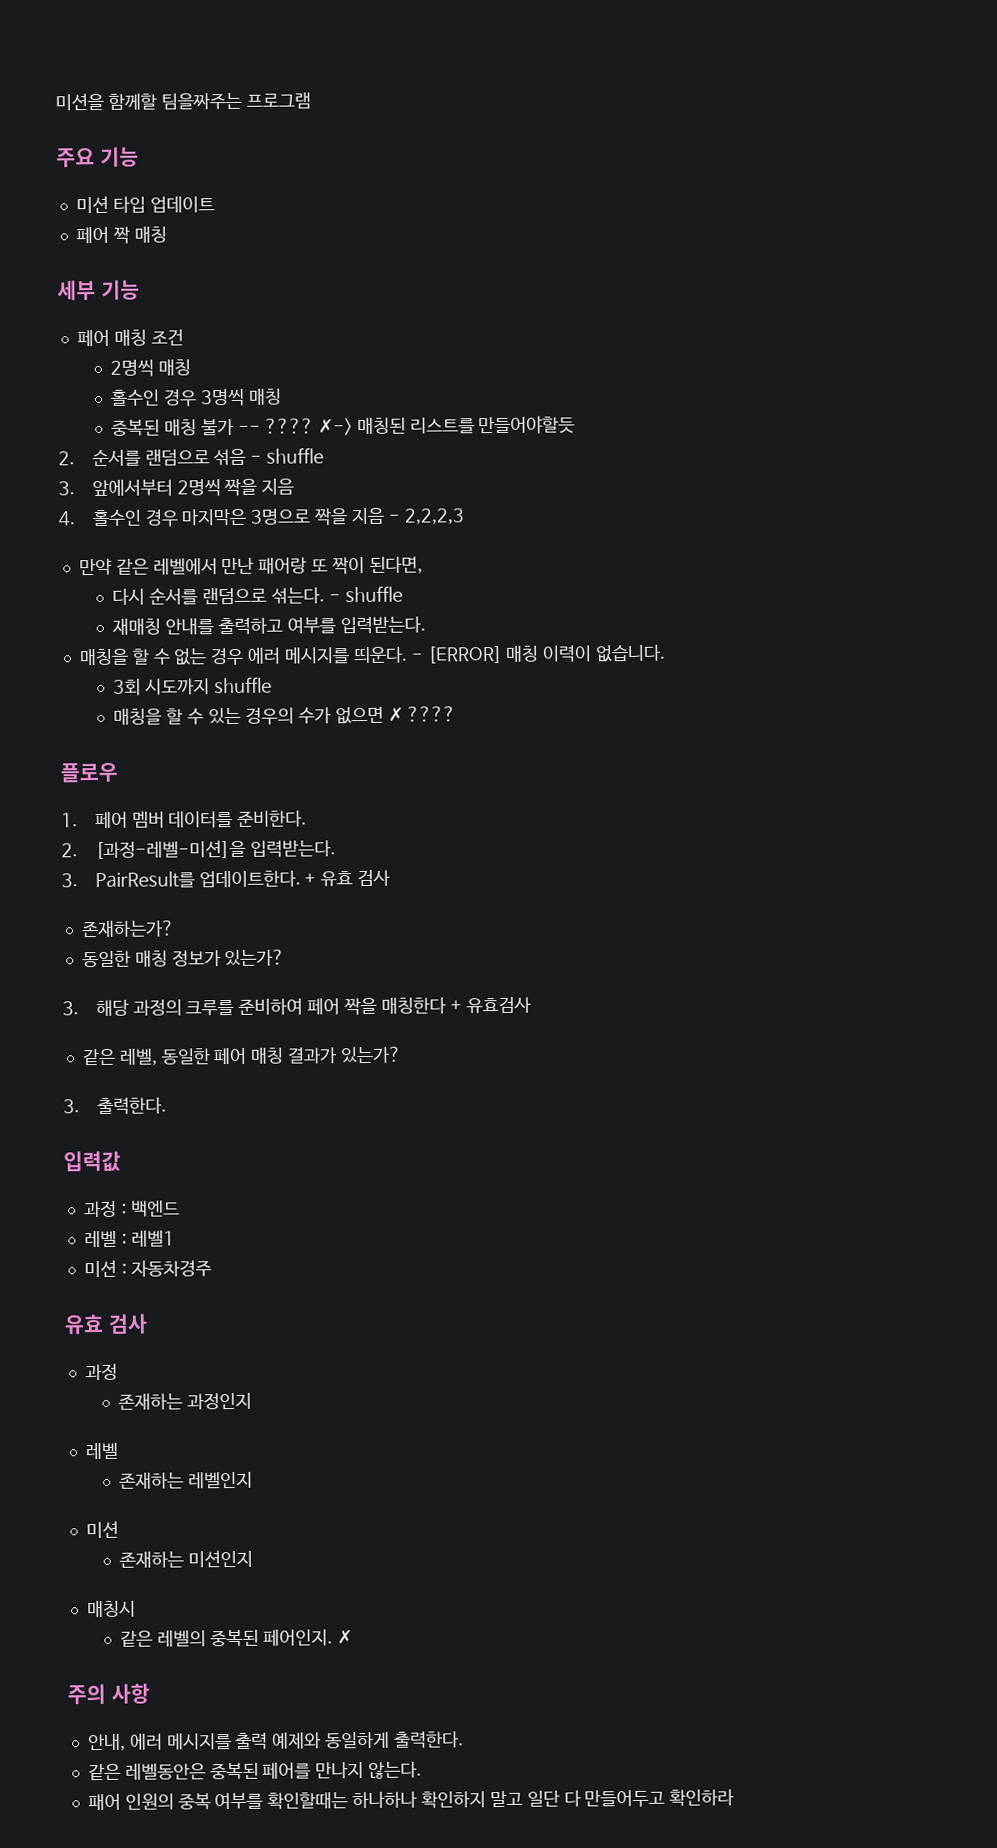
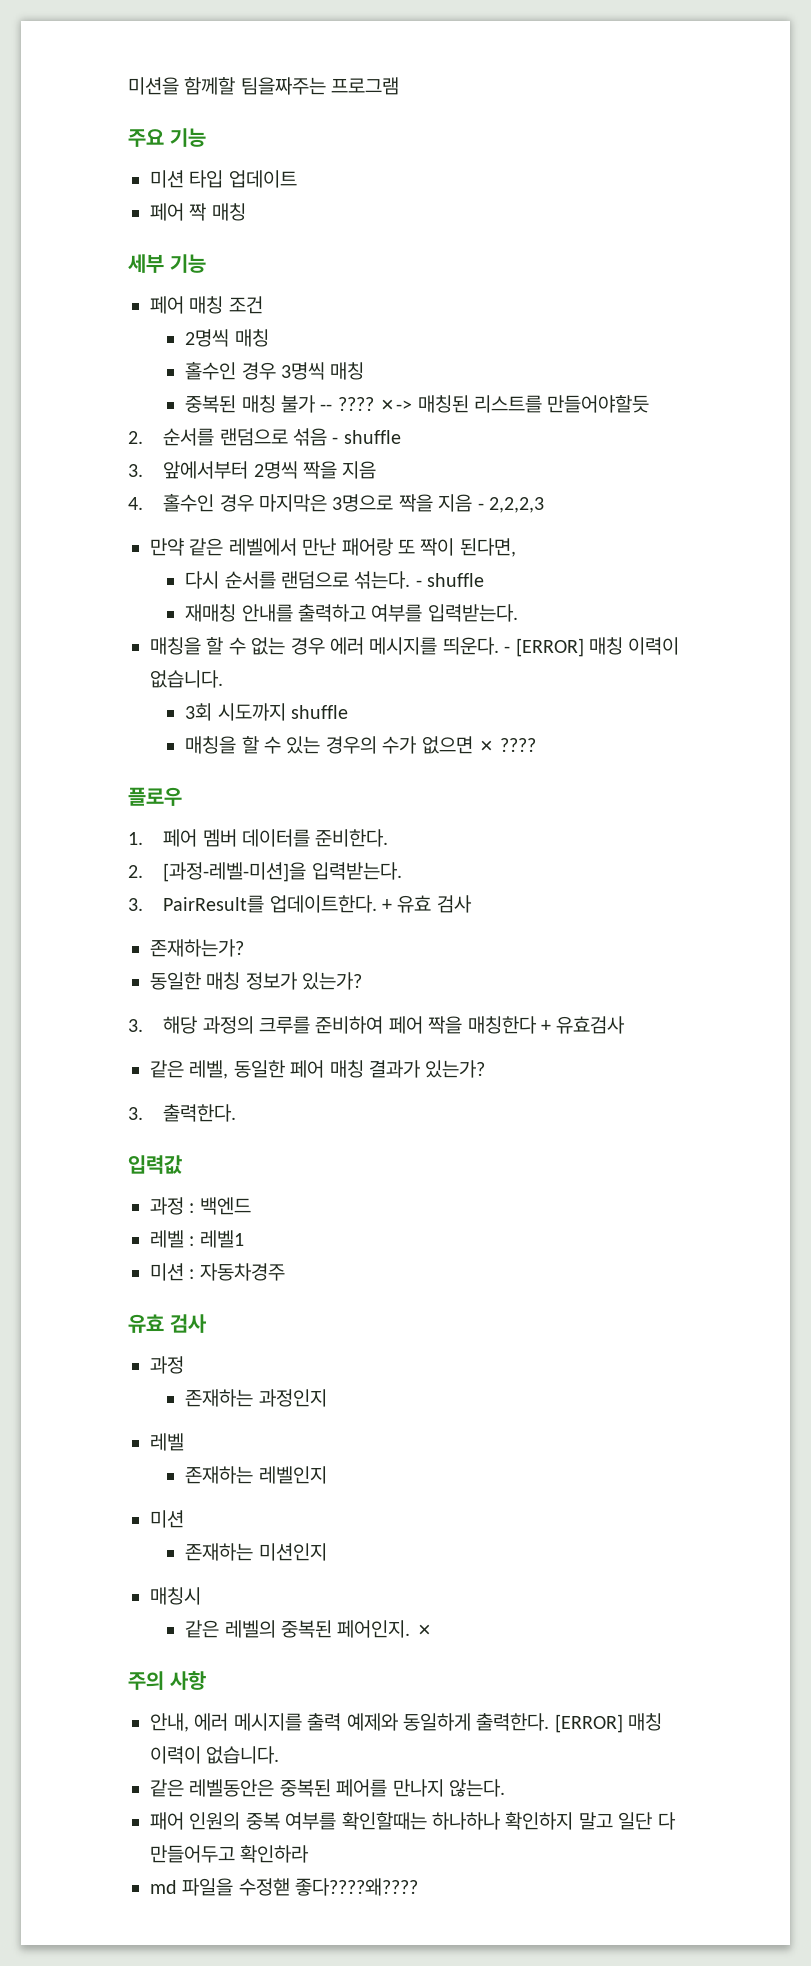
- 안내, 에러 메시지를 출력 예제와 동일하게 출력한다.
+ 안내, 에러 메시지를 출력 예제와 동일하게 출력한다. [ERROR] 매칭 이력이 없습니다.
+ md 파일을 수정핻 좋다????왜????

